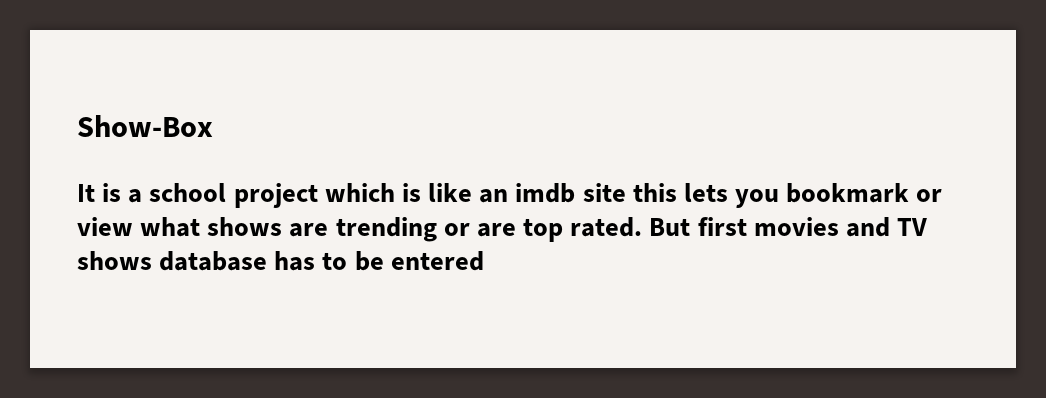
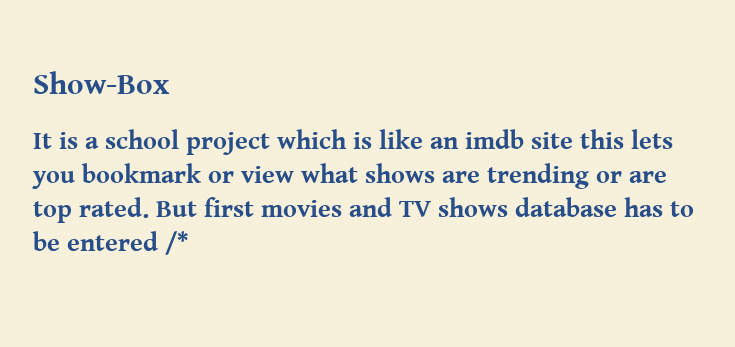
- But first movies and TV shows database has to be entered
+ But first movies and TV shows database has to be entered /*

